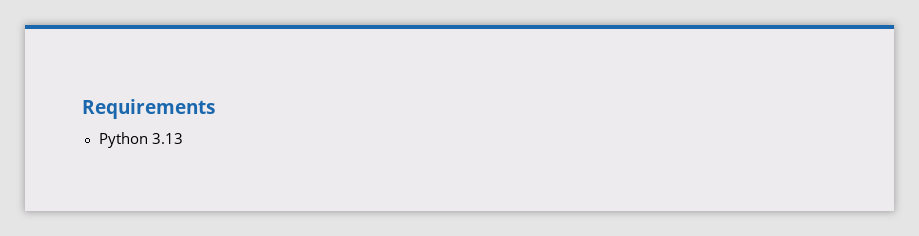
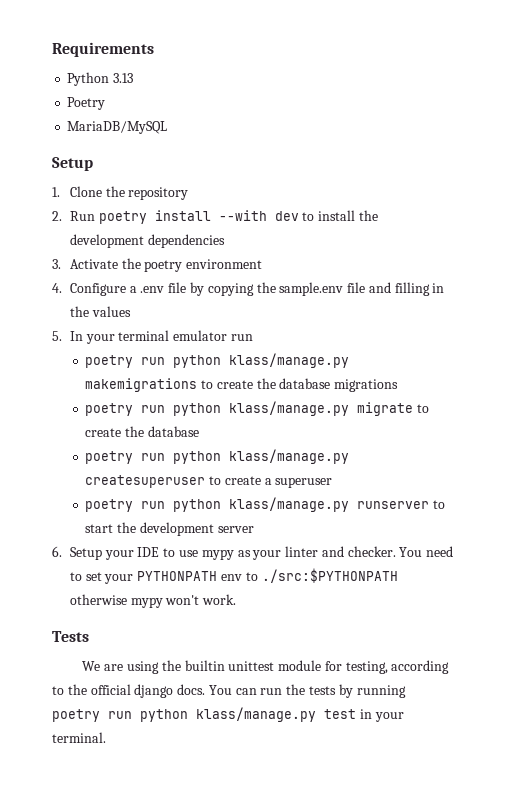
+ Poetry
+ MariaDB/MySQL
+ Setup
+ 1. Clone the repository
+ 2. Run poetry install --with dev to install the development dependencies
+ 3. Activate the poetry environment
+ 4. Configure a .env file by copying the sample.env file and filling in the values
+ 5. In your terminal emulator run
+ poetry run python klass/manage.py makemigrations to create the database migrations
+ poetry run python klass/manage.py migrate to create the database
+ poetry run python klass/manage.py createsuperuser to create a superuser
+ poetry run python klass/manage.py runserver to start the development server
+ 6. Setup your IDE to use mypy as your linter and checker. You need to set your PYTHONPATH env to ./src:$PYTHONPATH otherwise mypy won't work.
+ Tests
+ We are using the builtin unittest module for testing, according to the official django docs. You can run the tests by running poetry run python klass/manage.py test in your terminal.

